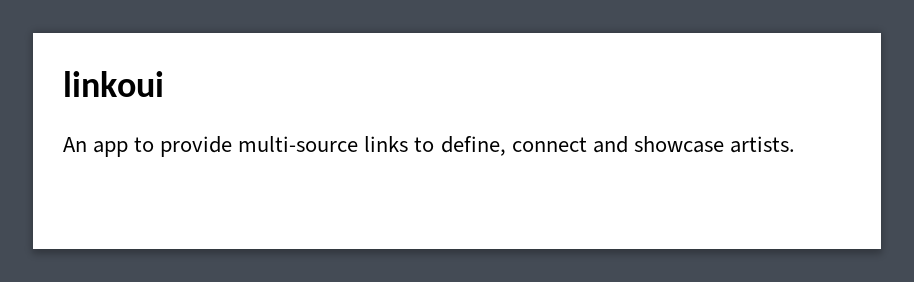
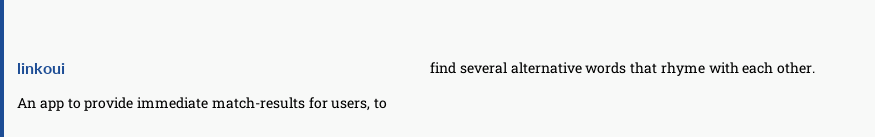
- An app to provide multi-source links to define, connect and showcase artists.
+ An app to provide immediate match-results for users, to find several alternative words that rhyme with each other.

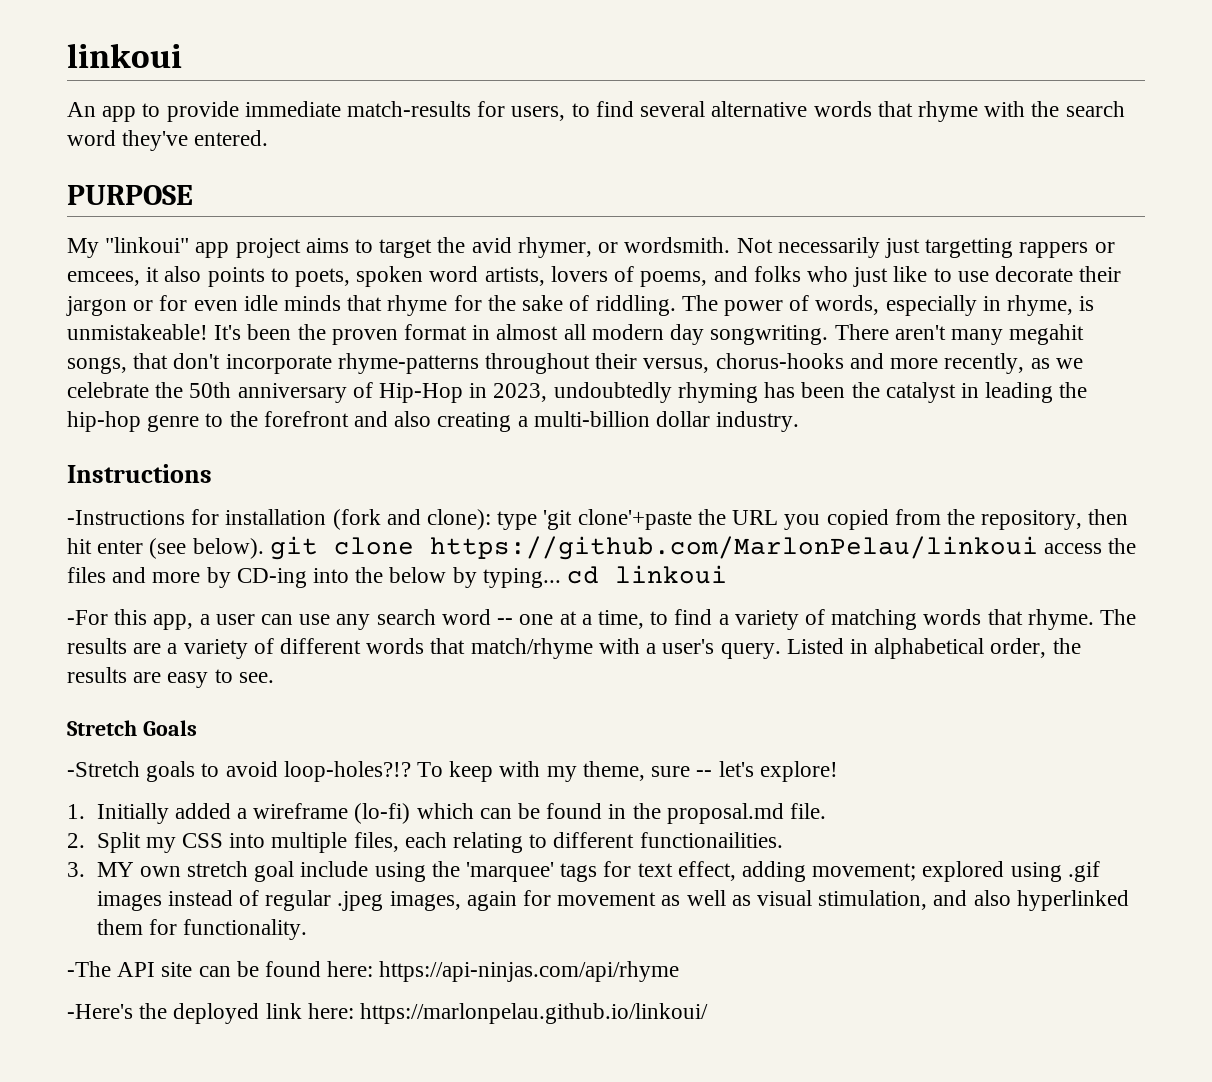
- An app to provide immediate match-results for users, to find several alternative words that rhyme with each other.
+ An app to provide immediate match-results for users, to find several alternative words that rhyme with the search word they've entered.
+ PURPOSE
+ My "linkoui" app project aims to target the avid rhymer, or wordsmith. Not necessarily just targetting rappers or emcees, it also points to poets, spoken word artists, lovers of poems, and folks who just like to use decorate their jargon or for even idle minds that rhyme for the sake of riddling. The power of words, especially in rhyme, is unmistakeable! It's been the proven format in almost all modern day songwriting. There aren't many megahit songs, that don't incorporate rhyme-patterns throughout their versus, chorus-hooks and more recently, as we celebrate the 50th anniversary of Hip-Hop in 2023, undoubtedly rhyming has been the catalyst in leading the hip-hop genre to the forefront and also creating a multi-billion dollar industry.
+ Instructions
+ -Instructions for installation (fork and clone): type 'git clone'+paste the URL you copied from the repository, then hit enter (see below). git clone https://github.com/MarlonPelau/linkoui access the files and more by CD-ing into the below by typing... cd linkoui
+ -For this app, a user can use any search word -- one at a time, to find a variety of matching words that rhyme. The results are a variety of different words that match/rhyme with a user's query. Listed in alphabetical order, the results are easy to see.
+ Stretch Goals
+ -Stretch goals to avoid loop-holes?!? To keep with my theme, sure -- let's explore!
+ 1. Initially added a wireframe (lo-fi) which can be found in the proposal.md file.
+ 2. Split my CSS into multiple files, each relating to different functionailities.
+ 3. MY own stretch goal include using the 'marquee' tags for text effect, adding movement; explored using .gif images instead of regular .jpeg images, again for movement as well as visual stimulation, and also hyperlinked them for functionality.
+ -The API site can be found here: https://api-ninjas.com/api/rhyme
+ -Here's the deployed link here: https://marlonpelau.github.io/linkoui/

